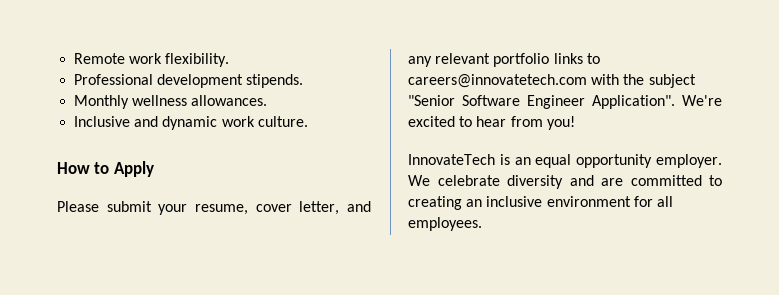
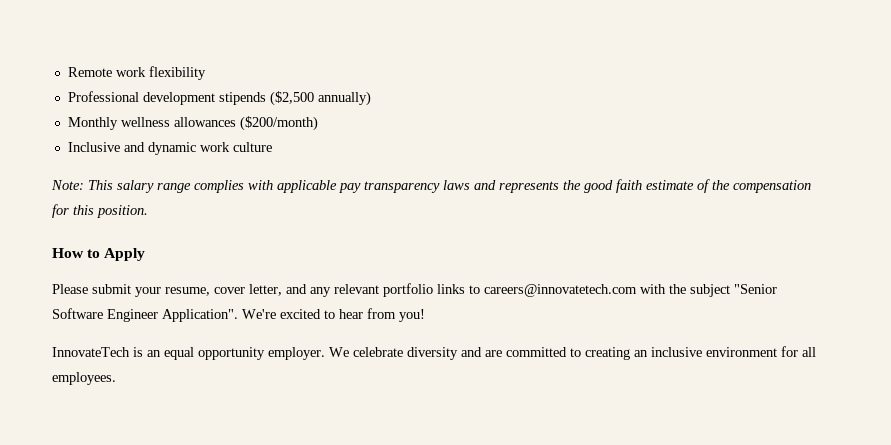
- Remote work flexibility.
+ Remote work flexibility
- Professional development stipends.
+ Professional development stipends ($2,500 annually)
- Monthly wellness allowances.
+ Monthly wellness allowances ($200/month)
- Inclusive and dynamic work culture.
+ Inclusive and dynamic work culture
+ Note: This salary range complies with applicable pay transparency laws and represents the good faith estimate of the compensation for this position.

